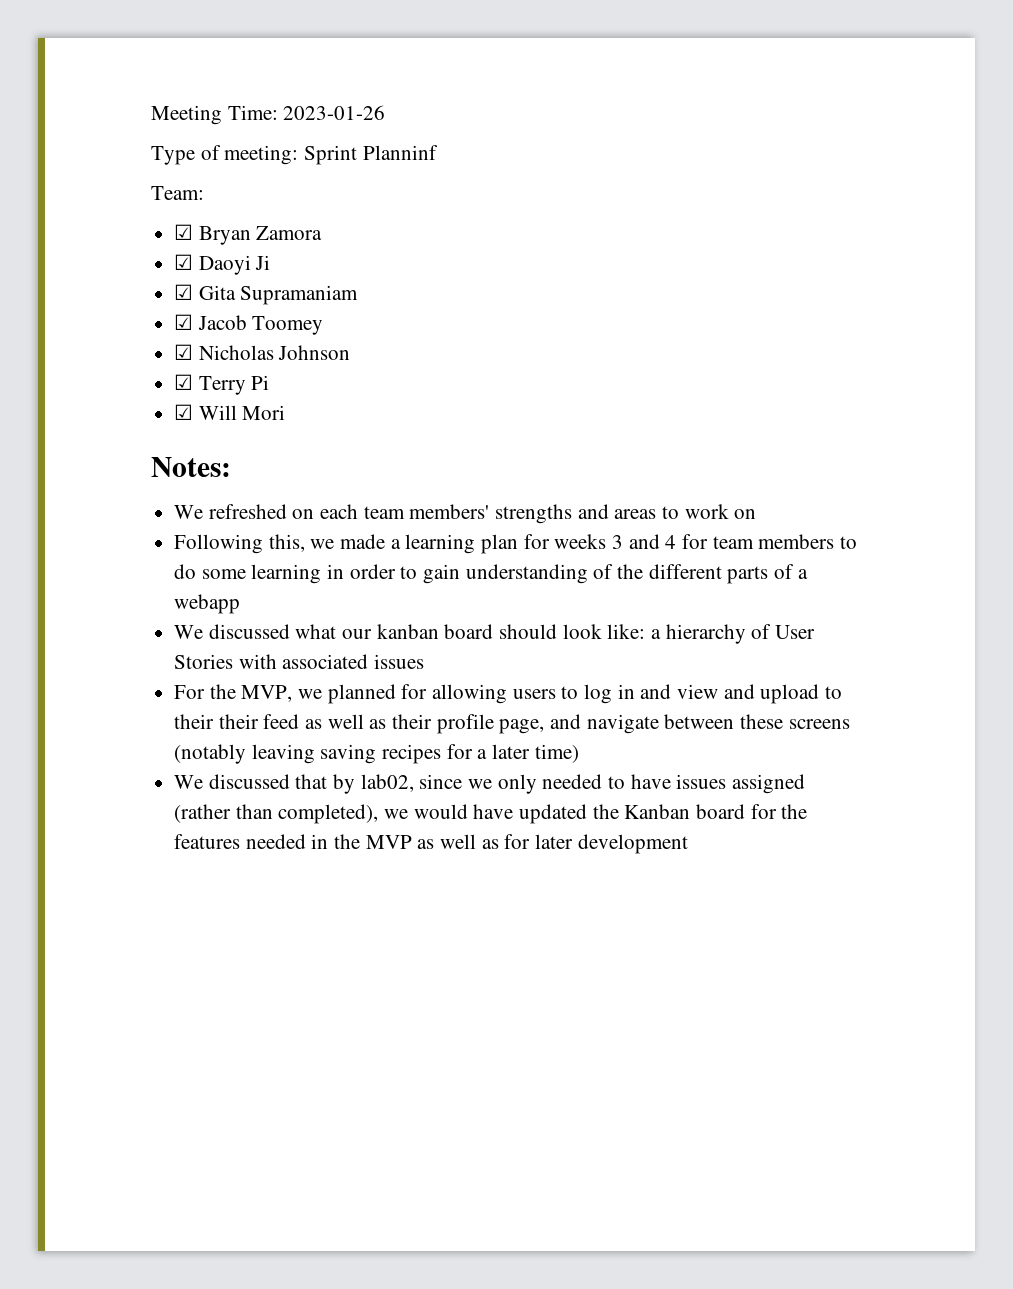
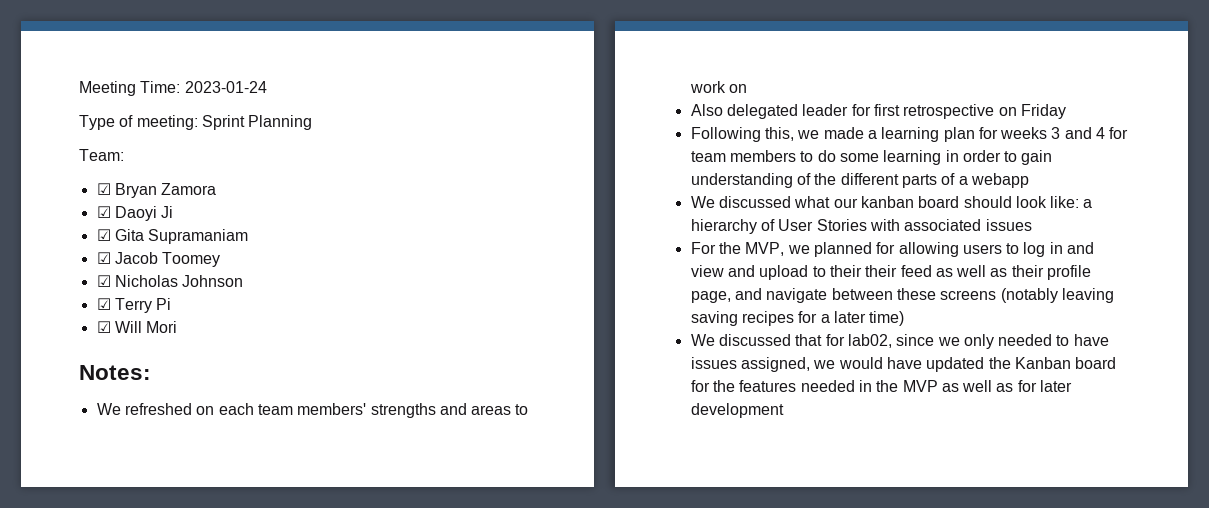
- Meeting Time: 2023-01-26
+ Meeting Time: 2023-01-24
- Type of meeting: Sprint Planninf
+ Type of meeting: Sprint Planning
+ Also delegated leader for first retrospective on Friday
- We discussed that by lab02, since we only needed to have issues assigned (rather than completed), we would have updated the Kanban board for the features needed in the MVP as well as for later development
+ We discussed that for lab02, since we only needed to have issues assigned, we would have updated the Kanban board for the features needed in the MVP as well as for later development

